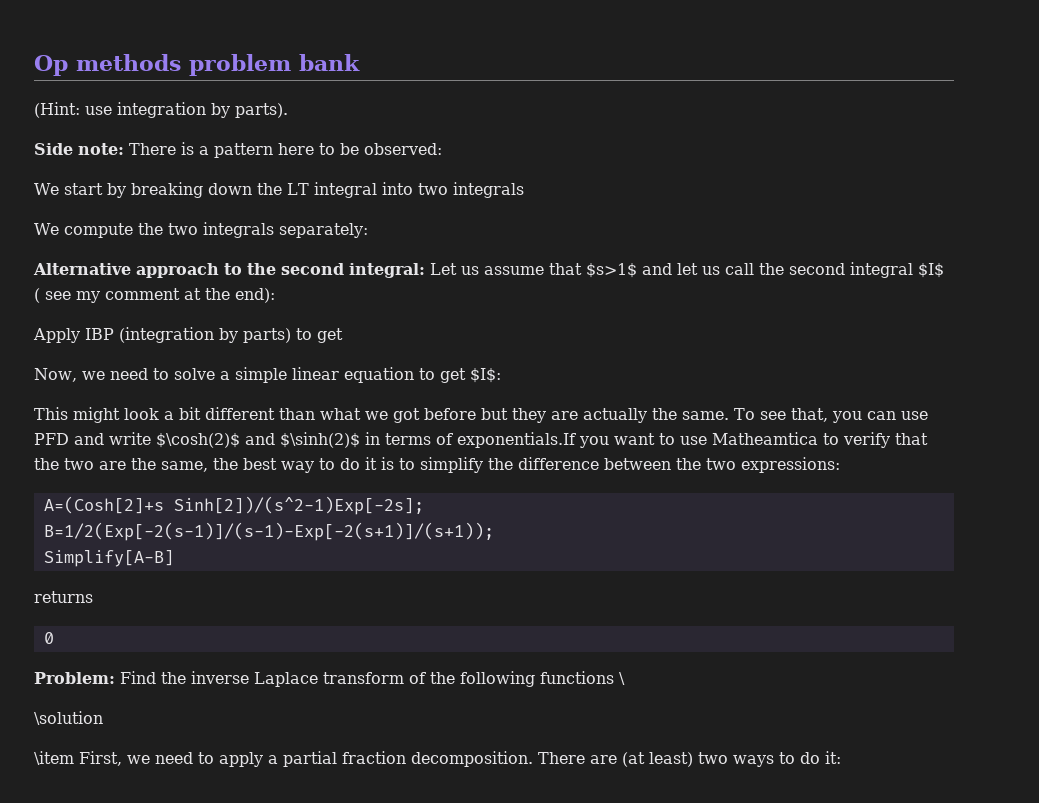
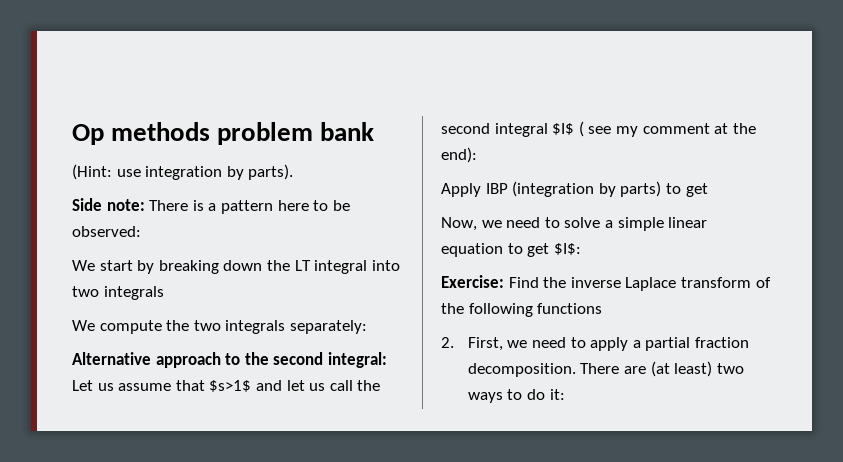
- This might look a bit different than what we got before but they are actually the same. To see that, you can use PFD and write $\cosh(2)$ and $\sinh(2)$ in terms of exponentials.If you want to use Matheamtica to verify that the two are the same, the best way to do it is to simplify the difference between the two expressions:
- A=(Cosh[2]+s Sinh[2])/(s^2-1)Exp[-2s];
- B=1/2(Exp[-2(s-1)]/(s-1)-Exp[-2(s+1)]/(s+1));
- Simplify[A-B]
- returns
- 0
- Problem: Find the inverse Laplace transform of the following functions \
- \solution
- \item First, we need to apply a partial fraction decomposition.
+ Exercise: Find the inverse Laplace transform of the following functions
+ 2. First, we need to apply a partial fraction decomposition.

